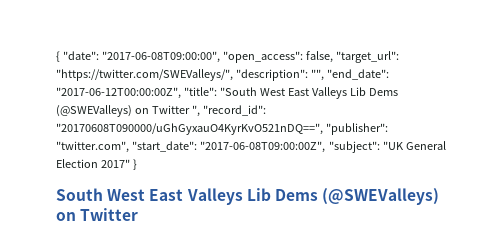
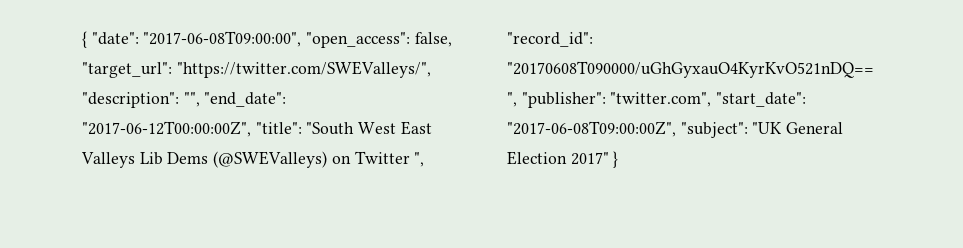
- South West East Valleys Lib Dems (@SWEValleys) on Twitter

